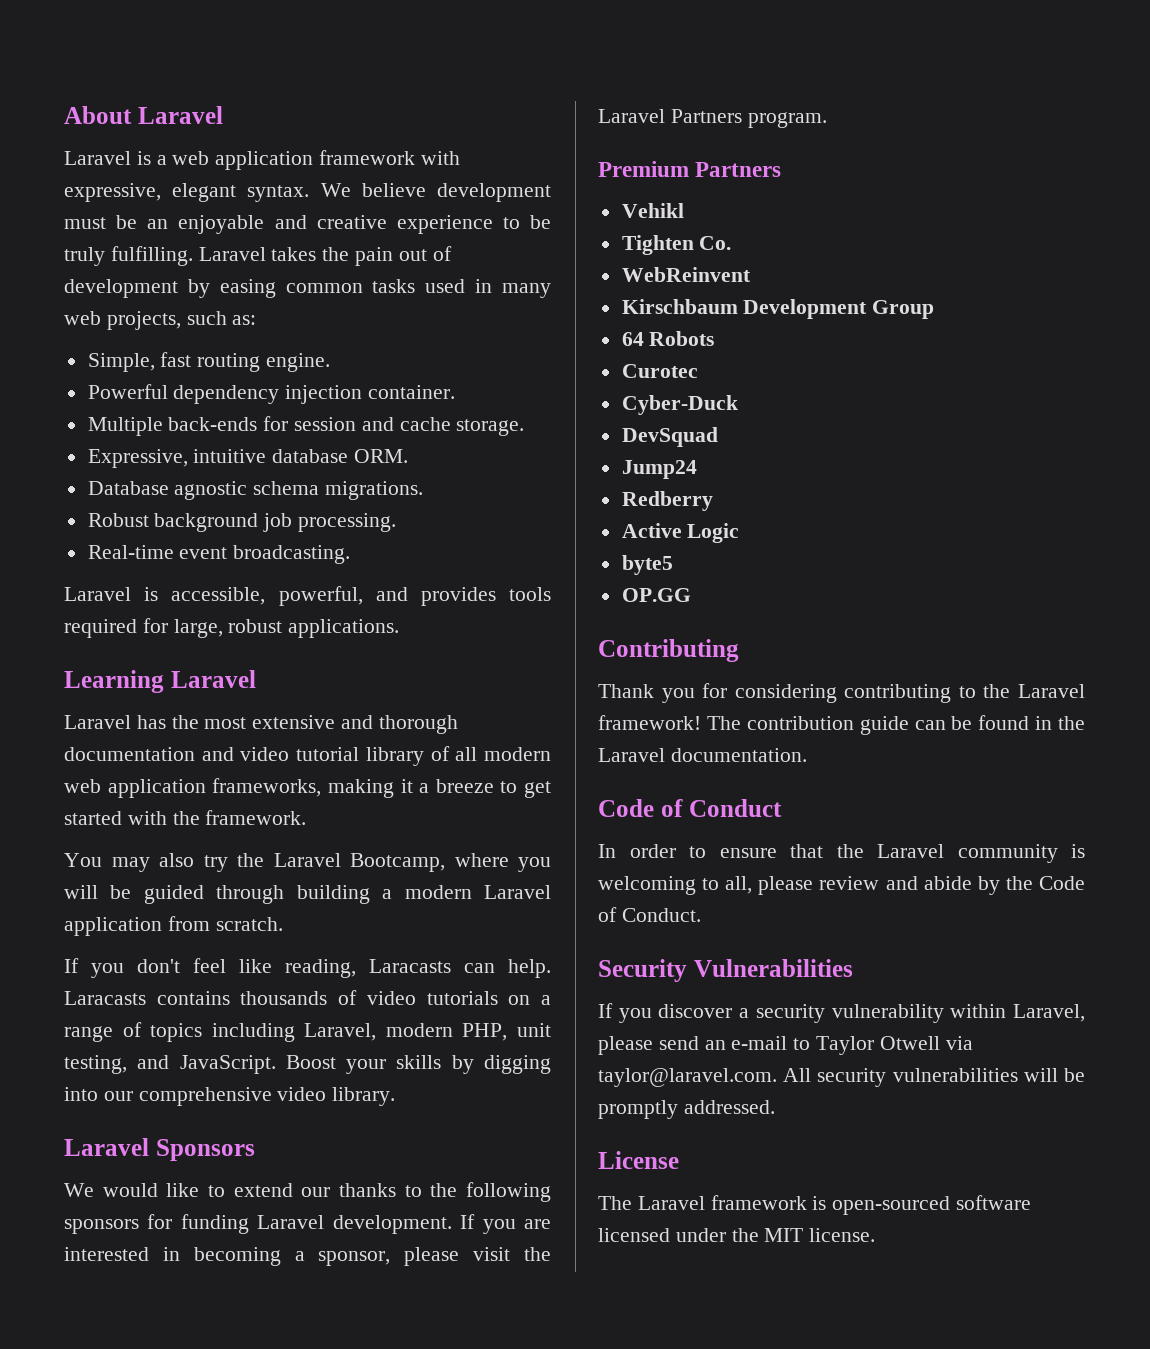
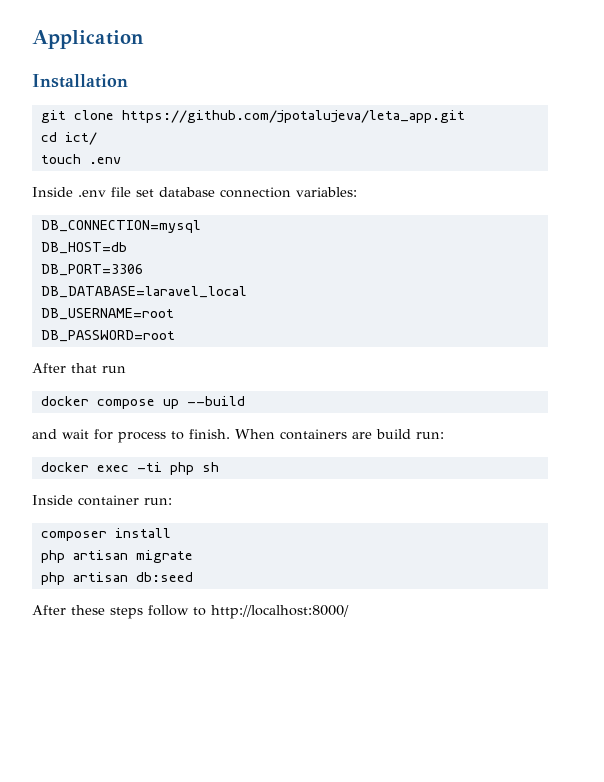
- About Laravel
- Laravel is a web application framework with expressive, elegant syntax. We believe development must be an enjoyable and creative experience to be truly fulfilling. Laravel takes the pain out of development by easing common tasks used in many web projects, such as:
- Simple, fast routing engine.
- Powerful dependency injection container.
- Multiple back-ends for session and cache storage.
- Expressive, intuitive database ORM.
- Database agnostic schema migrations.
- Robust background job processing.
- Real-time event broadcasting.
- Laravel is accessible, powerful, and provides tools required for large, robust applications.
- Learning Laravel
- Laravel has the most extensive and thorough documentation and video tutorial library of all modern web application frameworks, making it a breeze to get started with the framework.
- You may also try the Laravel Bootcamp, where you will be guided through building a modern Laravel application from scratch.
- If you don't feel like reading, Laracasts can help. Laracasts contains thousands of video tutorials on a range of topics including Laravel, modern PHP, unit testing, and JavaScript. Boost your skills by digging into our comprehensive video library.
- Laravel Sponsors
- We would like to extend our thanks to the following sponsors for funding Laravel development. If you are interested in becoming a sponsor, please visit the Laravel Partners program.
- Premium Partners
- Vehikl
- Tighten Co.
- WebReinvent
- Kirschbaum Development Group
- 64 Robots
- Curotec
- Cyber-Duck
- DevSquad
- Jump24
- Redberry
- Active Logic
- byte5
- OP.GG
- Contributing
- Thank you for considering contributing to the Laravel framework! The contribution guide can be found in the Laravel documentation.
- Code of Conduct
- In order to ensure that the Laravel community is welcoming to all, please review and abide by the Code of Conduct.
- Security Vulnerabilities
- If you discover a security vulnerability within Laravel, please send an e-mail to Taylor Otwell via taylor@laravel.com. All security vulnerabilities will be promptly addressed.
- License
- The Laravel framework is open-sourced software licensed under the MIT license.
+ Application
+ Installation
+ git clone https://github.com/jpotalujeva/leta_app.git
+ cd ict/
+ touch .env
+ Inside .env file set database connection variables:
+ DB_CONNECTION=mysql
+ DB_HOST=db
+ DB_PORT=3306
+ DB_DATABASE=laravel_local
+ DB_USERNAME=root
+ DB_PASSWORD=root
+ After that run
+ docker compose up --build
+ and wait for process to finish. When containers are build run:
+ docker exec -ti php sh
+ Inside container run:
+ composer install
+ php artisan migrate
+ php artisan db:seed
+ After these steps follow to http://localhost:8000/

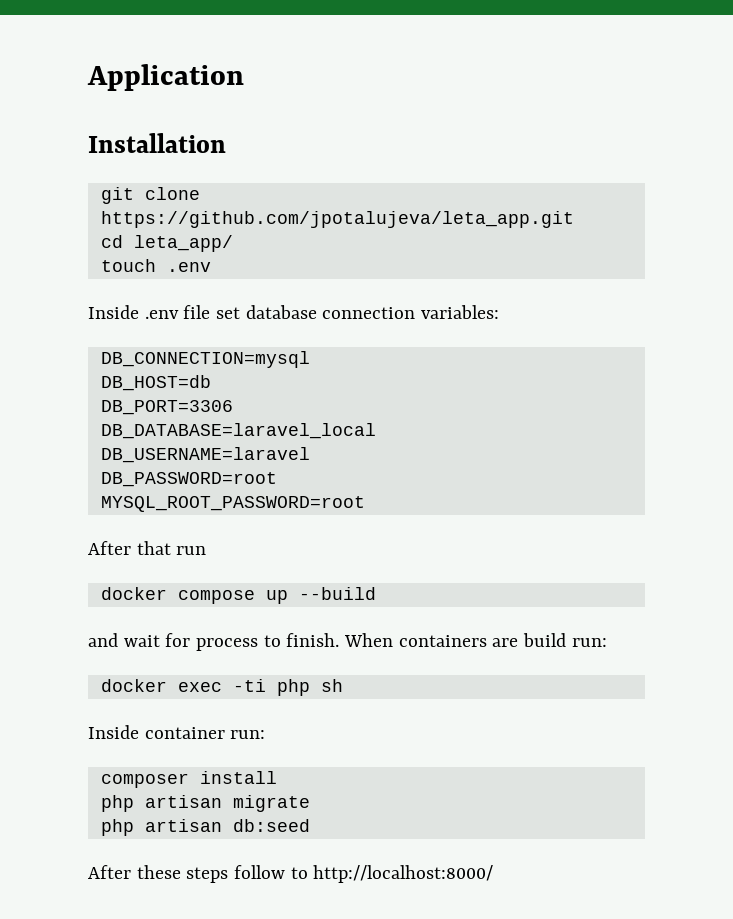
- cd ict/
+ cd leta_app/
- DB_USERNAME=root
+ DB_USERNAME=laravel
+ MYSQL_ROOT_PASSWORD=root

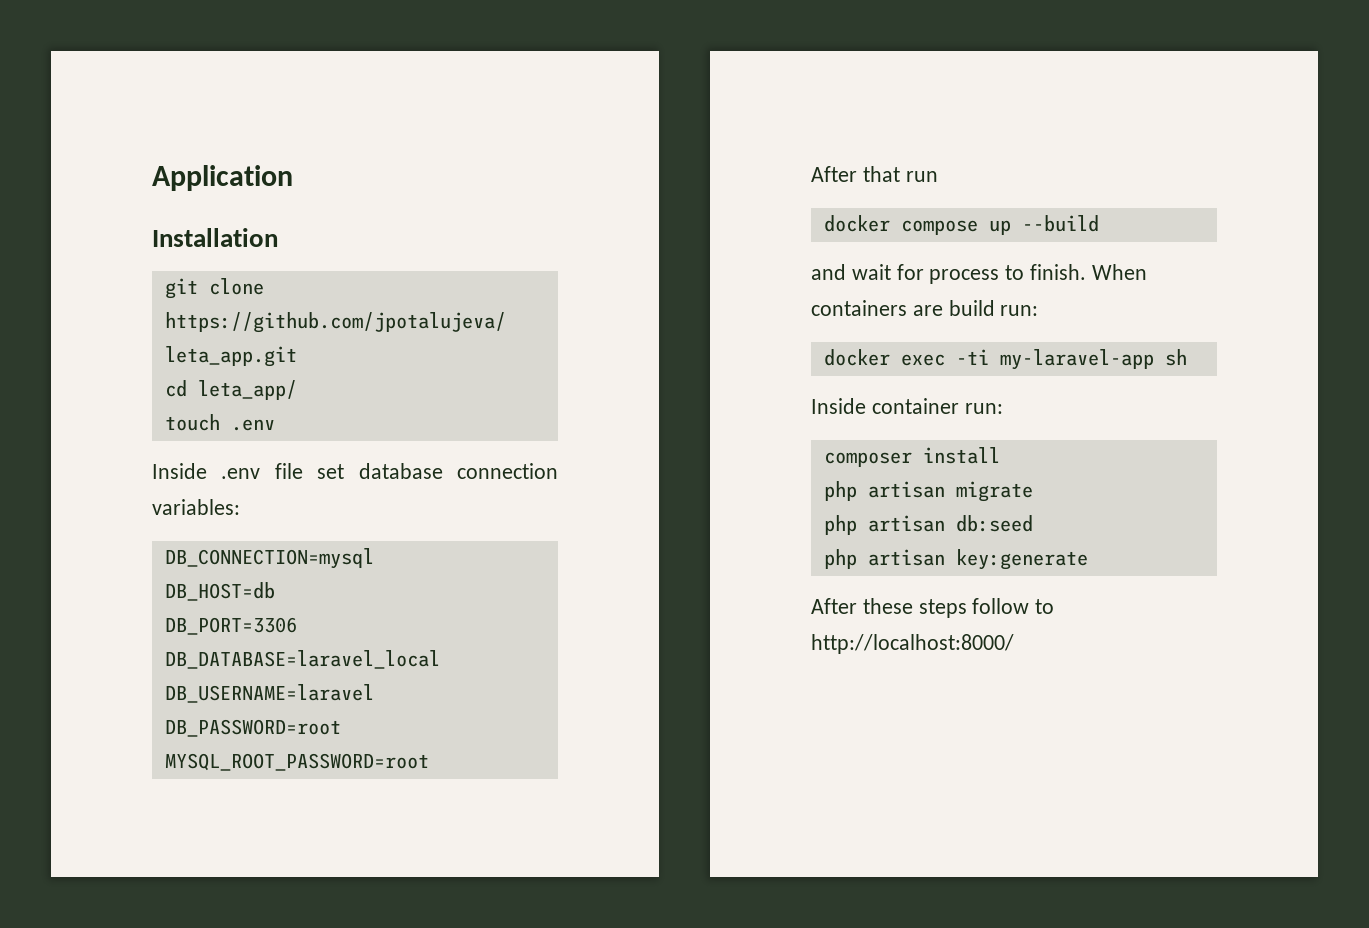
- docker exec -ti php sh
+ docker exec -ti my-laravel-app sh
+ php artisan key:generate

